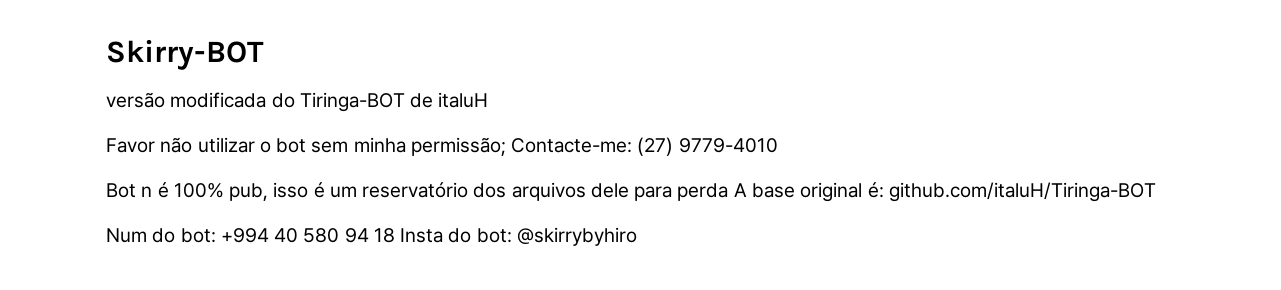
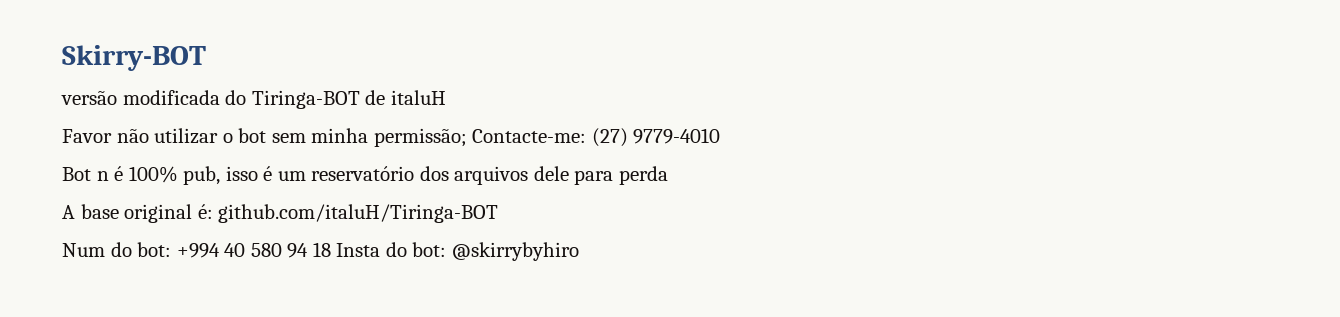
- Bot n é 100% pub, isso é um reservatório dos arquivos dele para perda A base original é: github.com/italuH/Tiringa-BOT
+ Bot n é 100% pub, isso é um reservatório dos arquivos dele para perda
+ A base original é: github.com/italuH/Tiringa-BOT

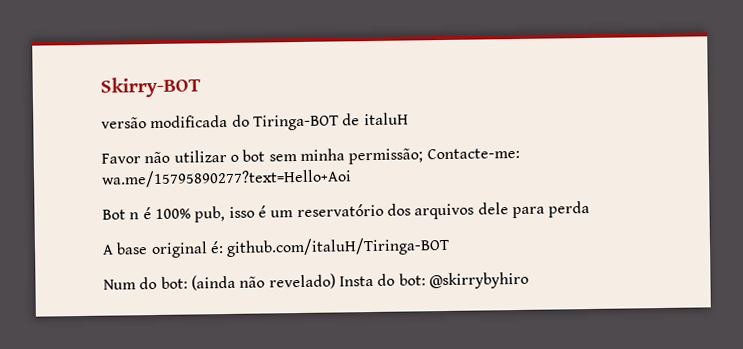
- Favor não utilizar o bot sem minha permissão; Contacte-me: (27) 9779-4010
+ Favor não utilizar o bot sem minha permissão; Contacte-me: wa.me/15795890277?text=Hello+Aoi
- Num do bot: +994 40 580 94 18 Insta do bot: @skirrybyhiro
+ Num do bot: (ainda não revelado) Insta do bot: @skirrybyhiro

